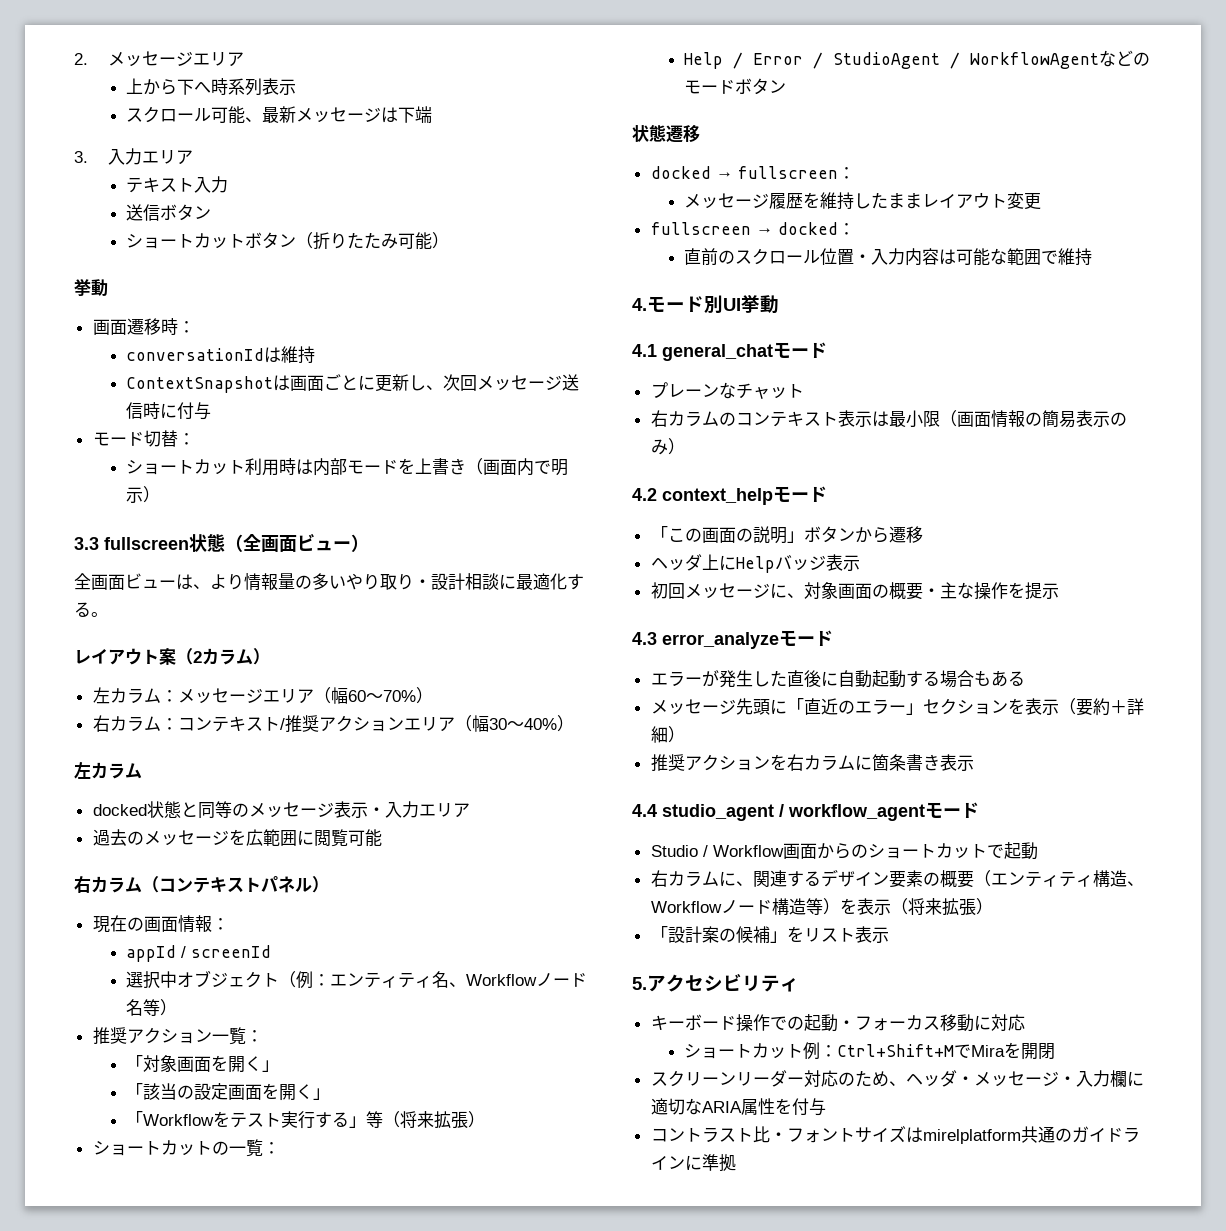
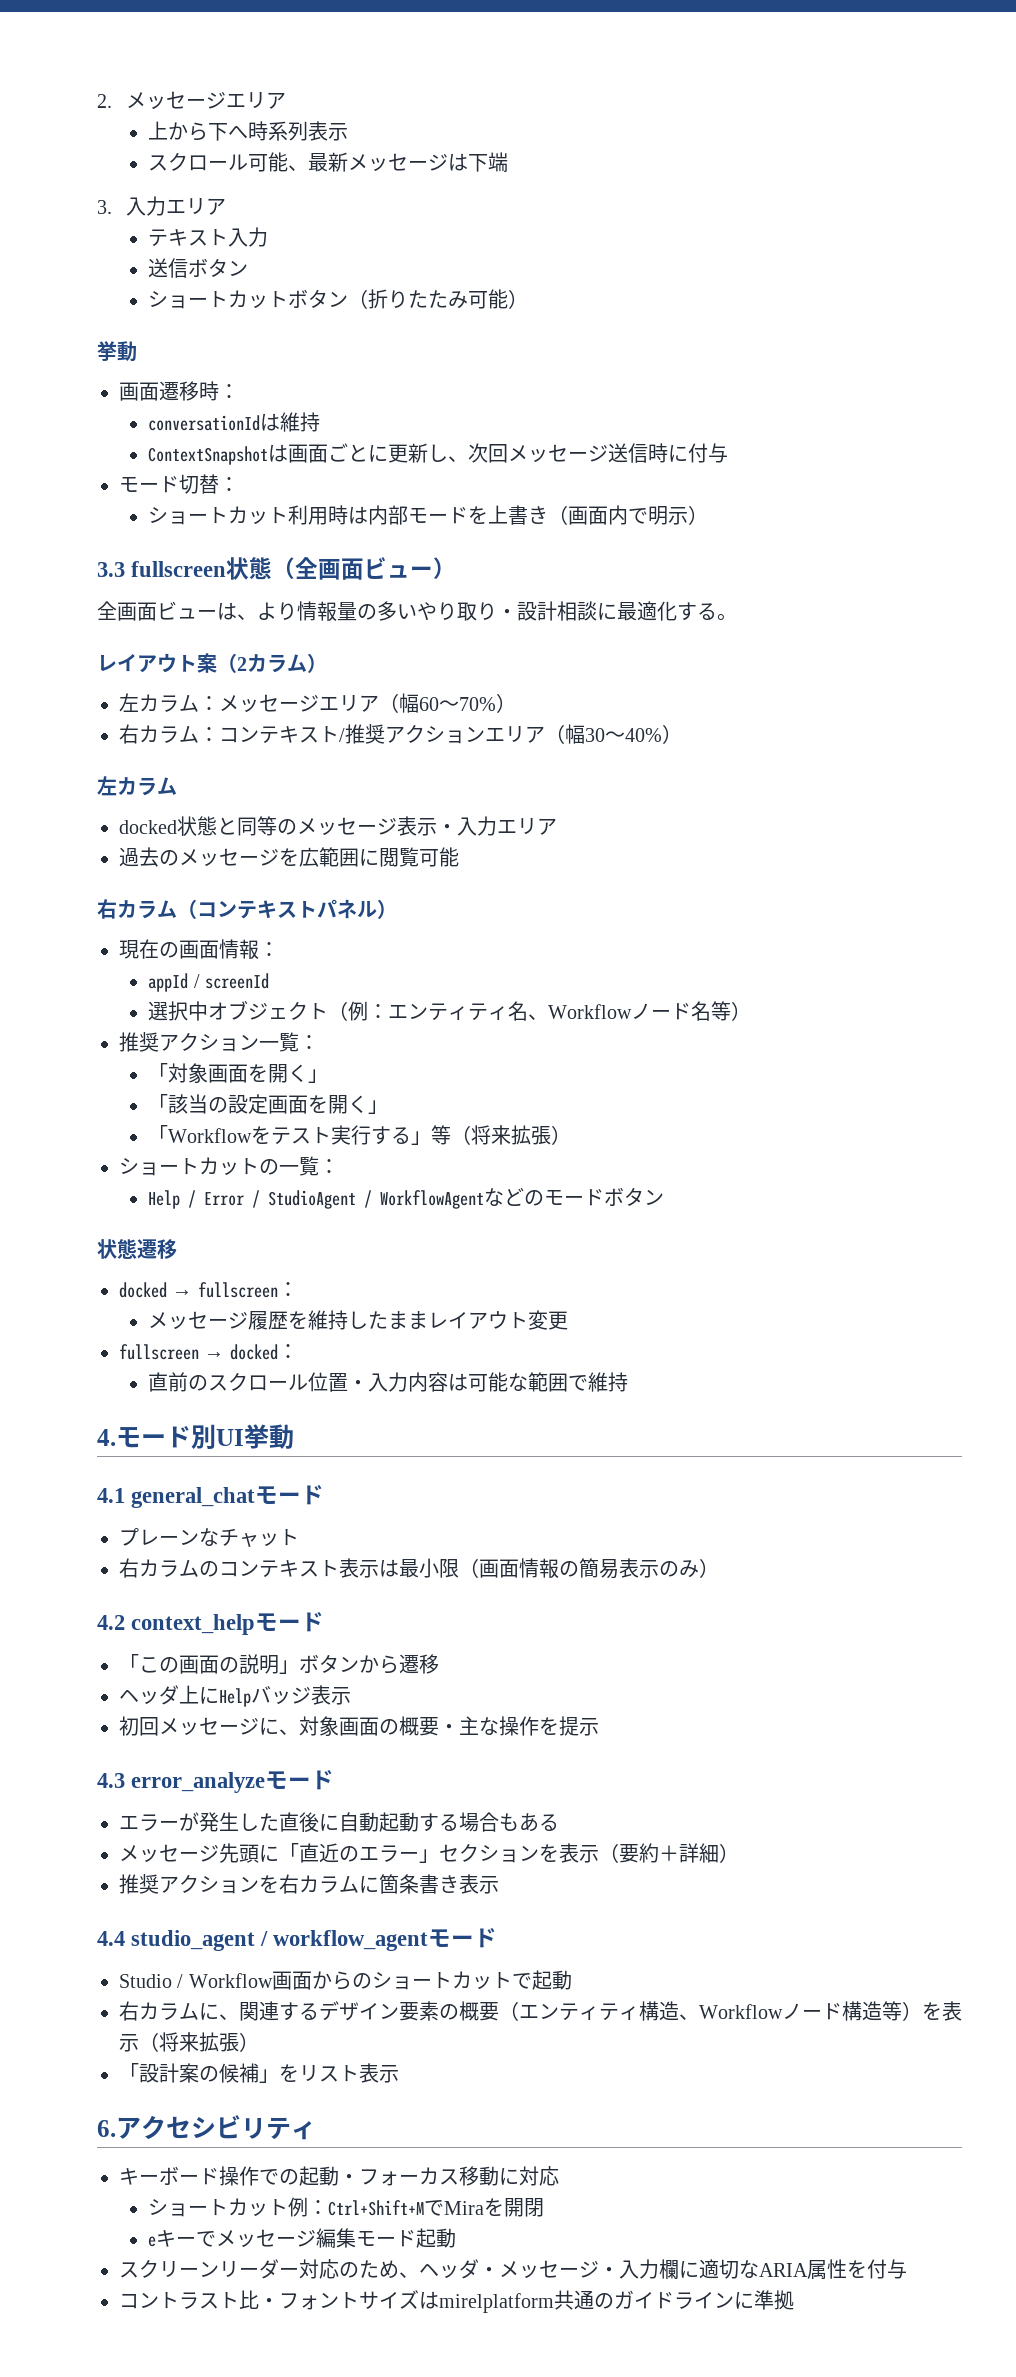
- 5.アクセシビリティ
+ 6.アクセシビリティ
+ eキーでメッセージ編集モード起動

